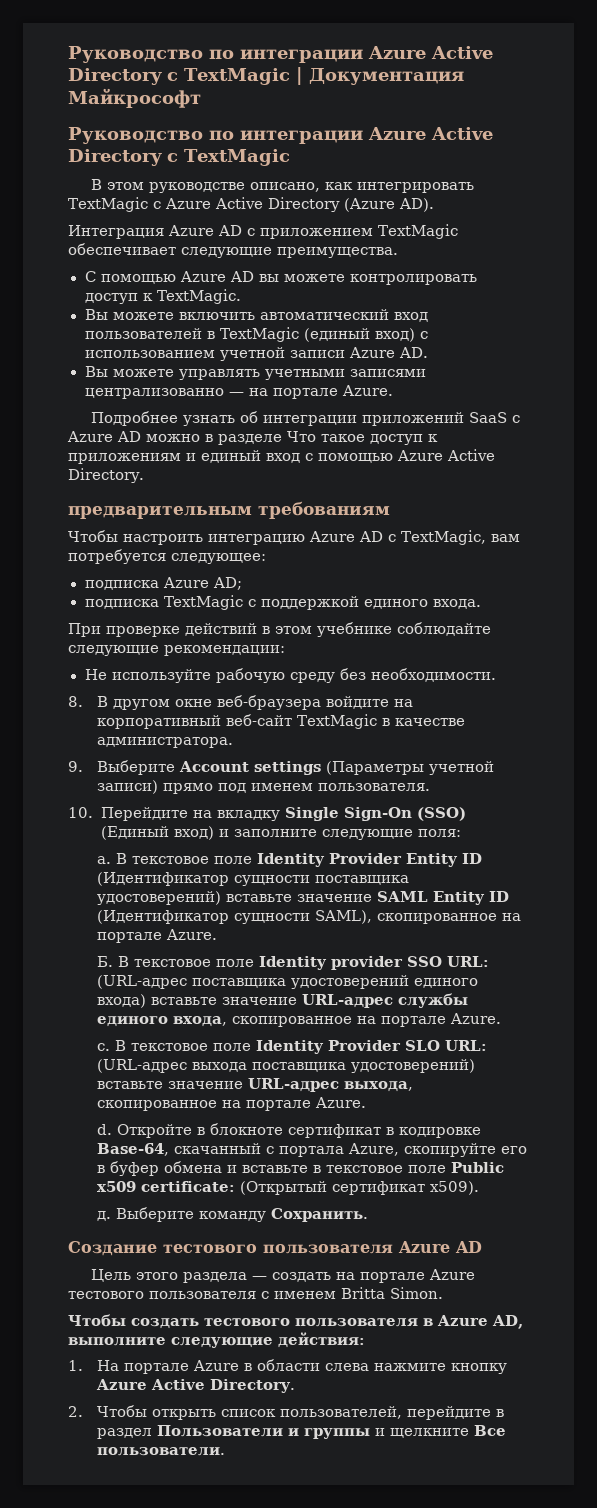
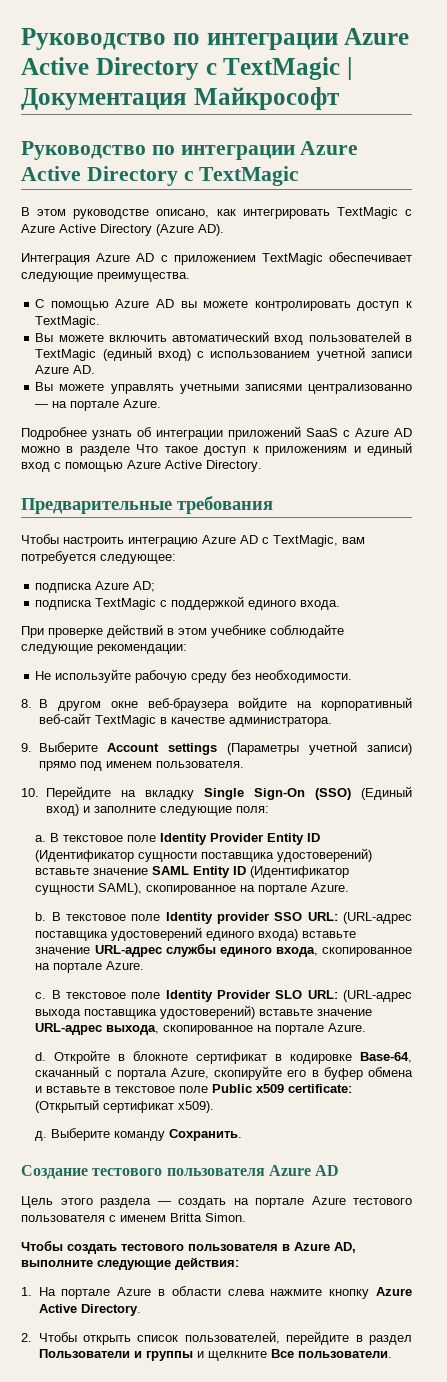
- предварительным требованиям
+ Предварительные требования
- Б. В текстовое поле Identity provider SSO URL: (URL-адрес поставщика удостоверений единого входа) вставьте значение URL-адрес службы единого входа, скопированное на портале Azure.
+ b. В текстовое поле Identity provider SSO URL: (URL-адрес поставщика удостоверений единого входа) вставьте значение URL-адрес службы единого входа, скопированное на портале Azure.

